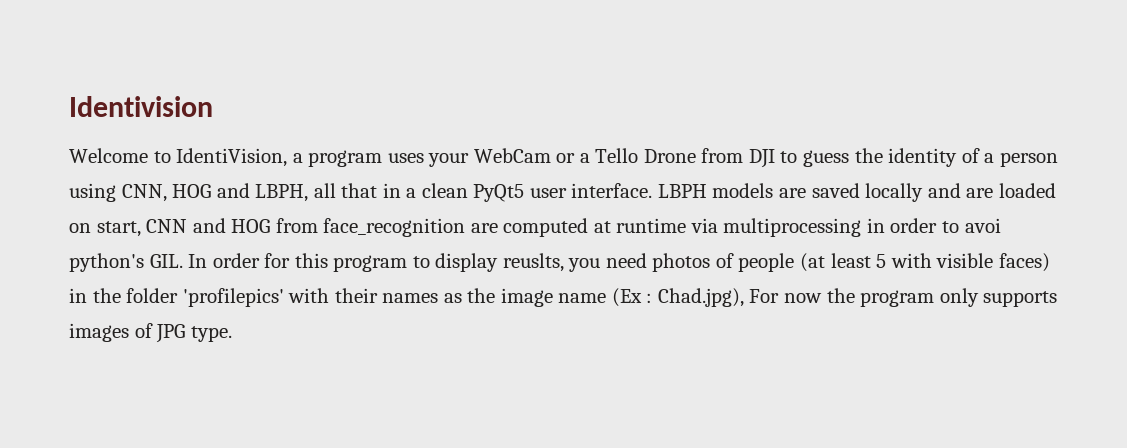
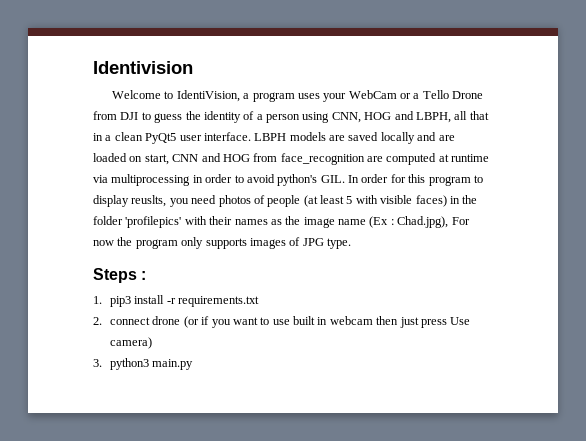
- LBPH models are saved locally and are loaded on start, CNN and HOG from face_recognition are computed at runtime via multiprocessing in order to avoi python's GIL. In order for this program to display reuslts, you need photos of people (at least 5 with visible faces) in the folder 'profilepics' with their names as the image name (Ex :
+ LBPH models are saved locally and are loaded on start, CNN and HOG from face_recognition are computed at runtime via multiprocessing in order to avoid python's GIL. In order for this program to display reuslts, you need photos of people (at least 5 with visible faces) in the folder 'profilepics' with their names as the image name (Ex :
+ Steps :
+ 1. pip3 install -r requirements.txt
+ 2. connect drone (or if you want to use built in webcam then just press Use camera)
+ 3. python3 main.py

